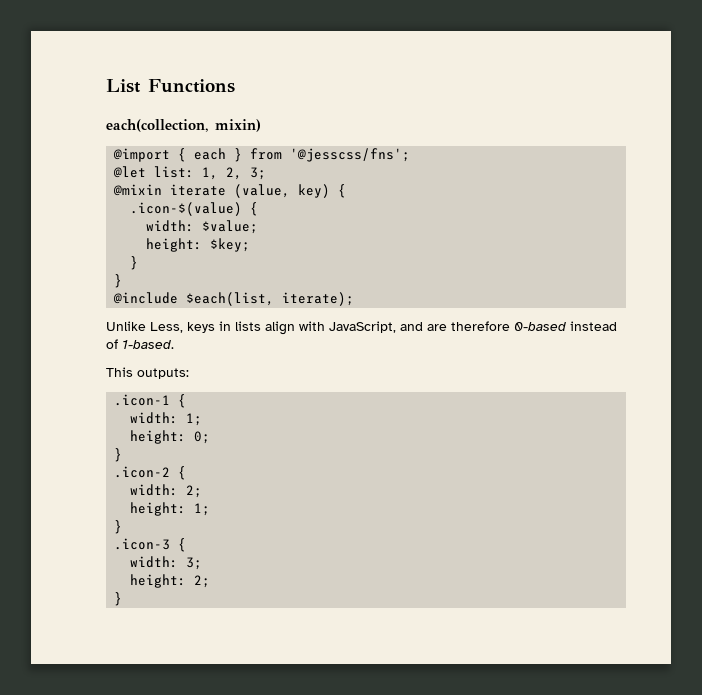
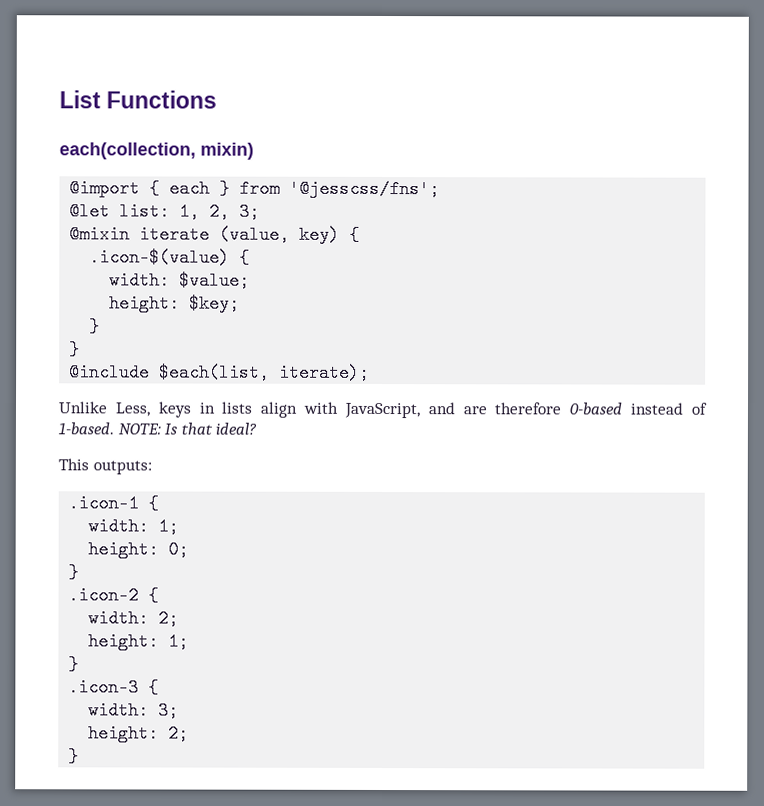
+ NOTE: Is that ideal?

